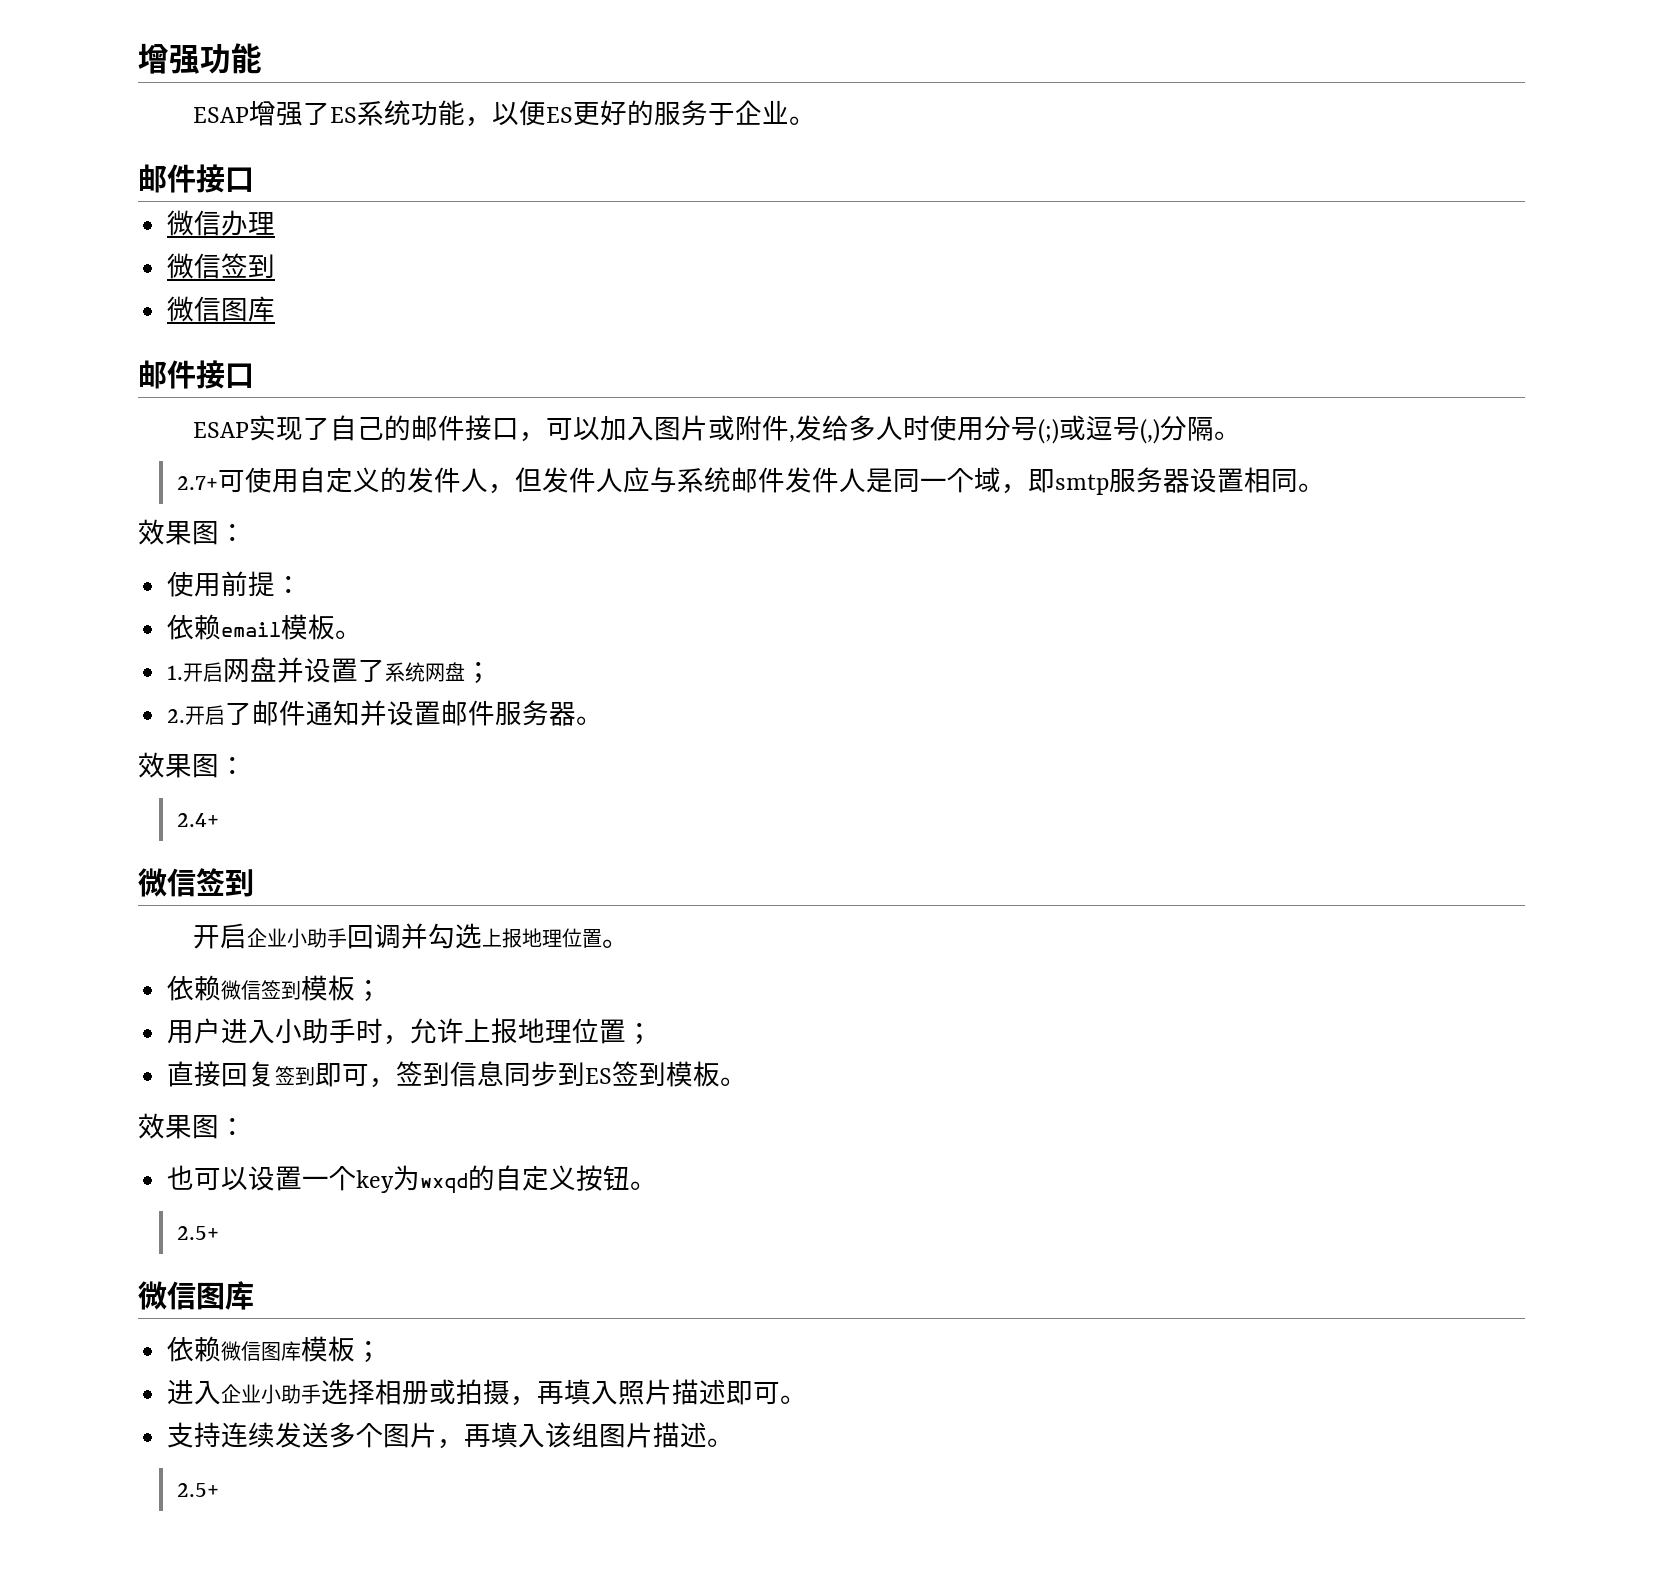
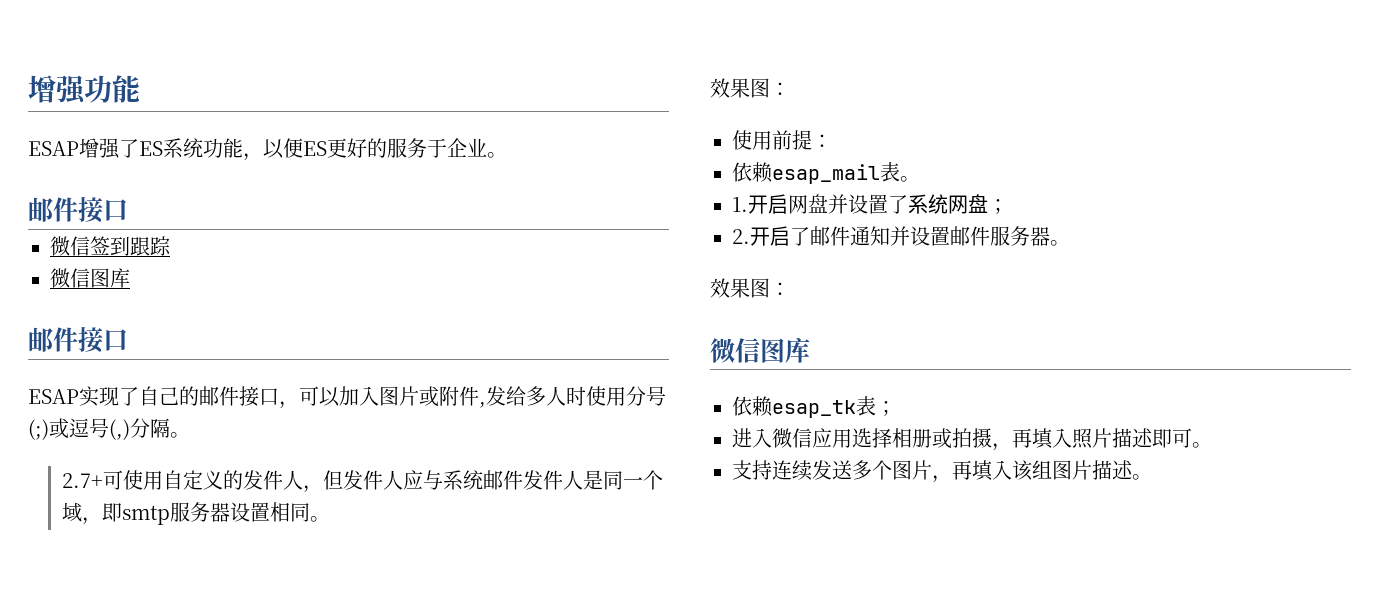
- 微信办理
- 微信签到
+ 微信签到跟踪
- 依赖email模板。
+ 依赖esap_mail表。
- 2.4+
- 微信签到
- 开启企业小助手回调并勾选上报地理位置。
- 依赖微信签到模板；
- 用户进入小助手时，允许上报地理位置；
- 直接回复签到即可，签到信息同步到ES签到模板。
- 效果图：
- 也可以设置一个key为wxqd的自定义按钮。
- 2.5+
- 依赖微信图库模板；
+ 依赖esap_tk表；
- 进入企业小助手选择相册或拍摄，再填入照片描述即可。
+ 进入微信应用选择相册或拍摄，再填入照片描述即可。
  支持连续发送多个图片，再填入该组图片描述。
- 2.5+

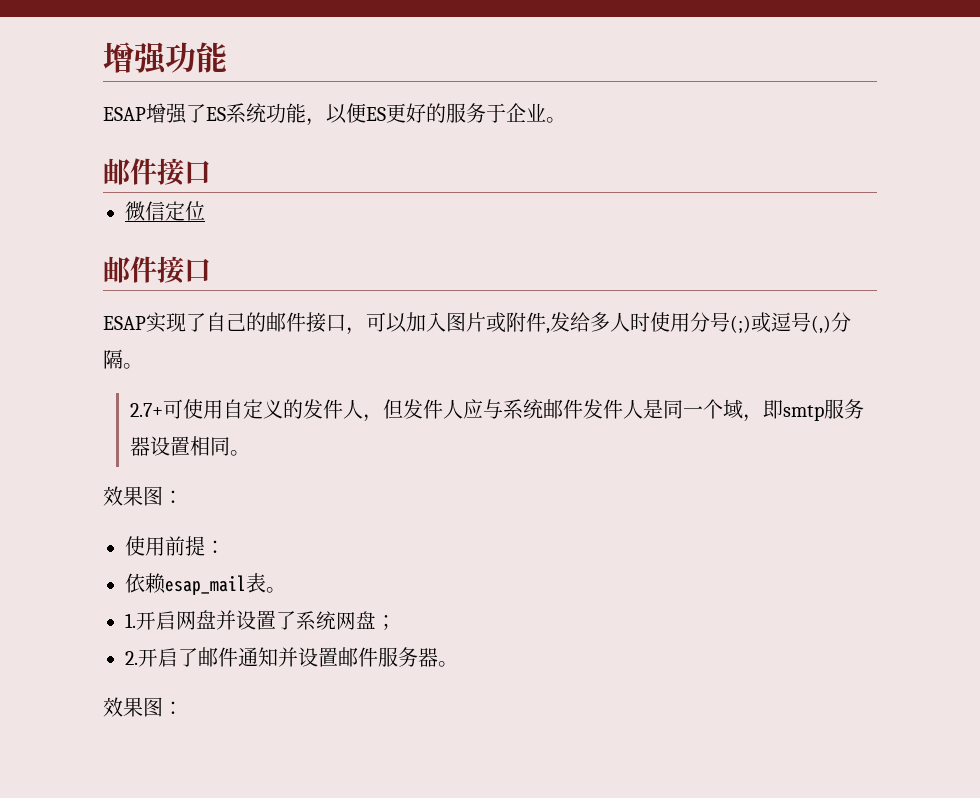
- 微信签到跟踪
- 微信图库
+ 微信定位
  2.开启了邮件通知并设置邮件服务器。
  效果图：
- 微信图库
- 依赖esap_tk表；
- 进入微信应用选择相册或拍摄，再填入照片描述即可。
- 支持连续发送多个图片，再填入该组图片描述。

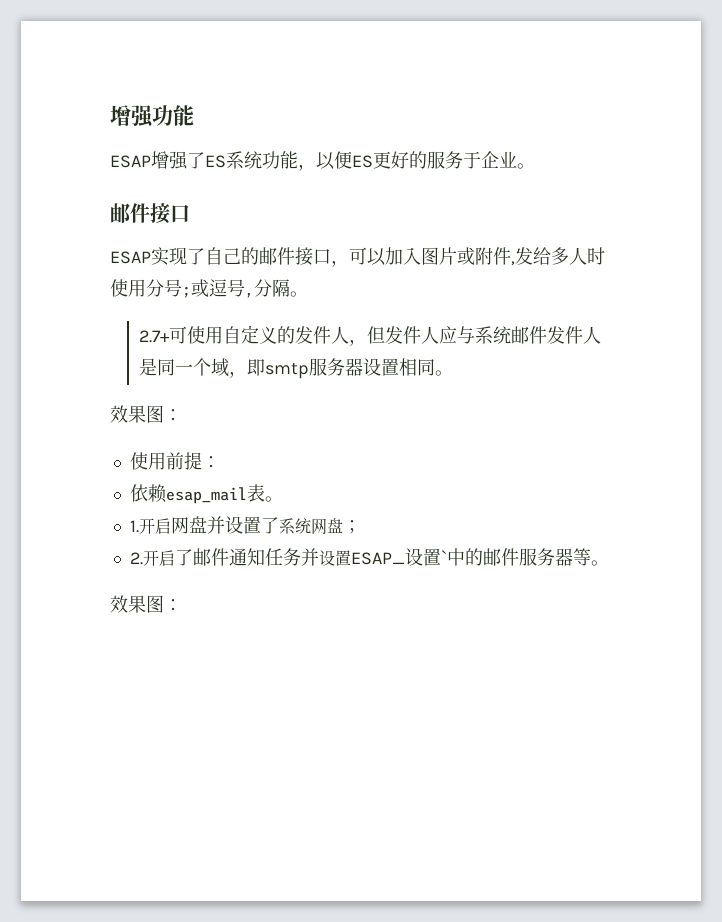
- 微信定位
- 邮件接口
- ESAP实现了自己的邮件接口，可以加入图片或附件,发给多人时使用分号(;)或逗号(,)分隔。
+ ESAP实现了自己的邮件接口，可以加入图片或附件,发给多人时使用分号;或逗号,分隔。
- 2.开启了邮件通知并设置邮件服务器。
+ 2.开启了邮件通知任务并设置ESAP_设置`中的邮件服务器等。

